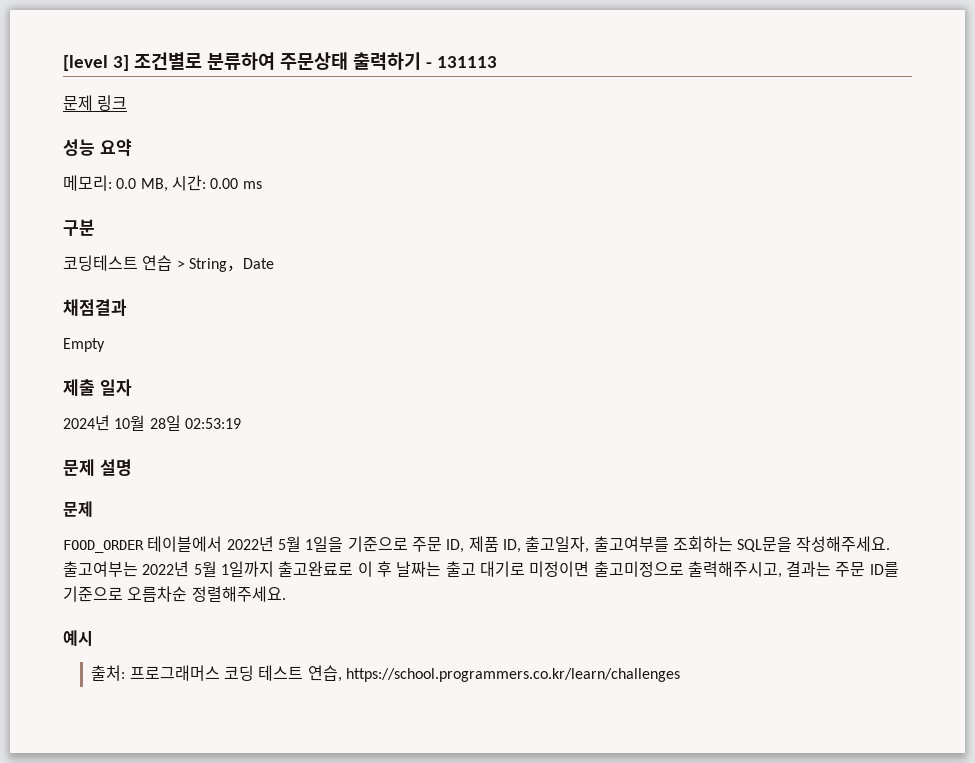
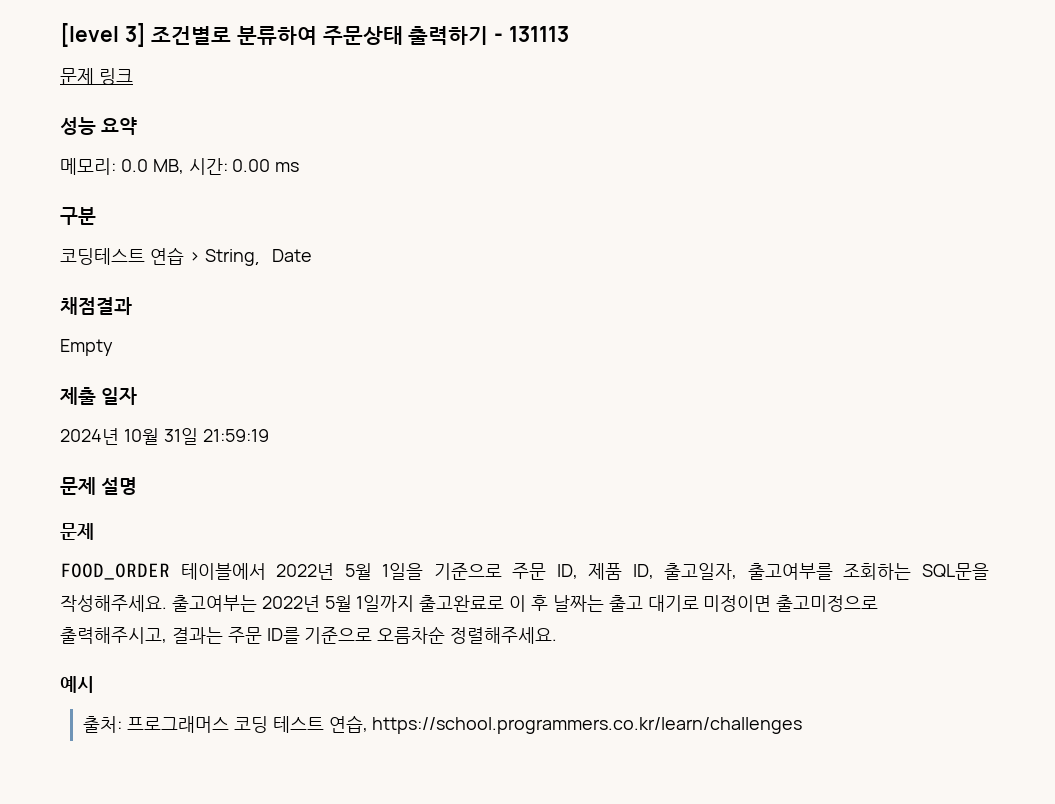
- 2024년 10월 28일 02:53:19
+ 2024년 10월 31일 21:59:19

